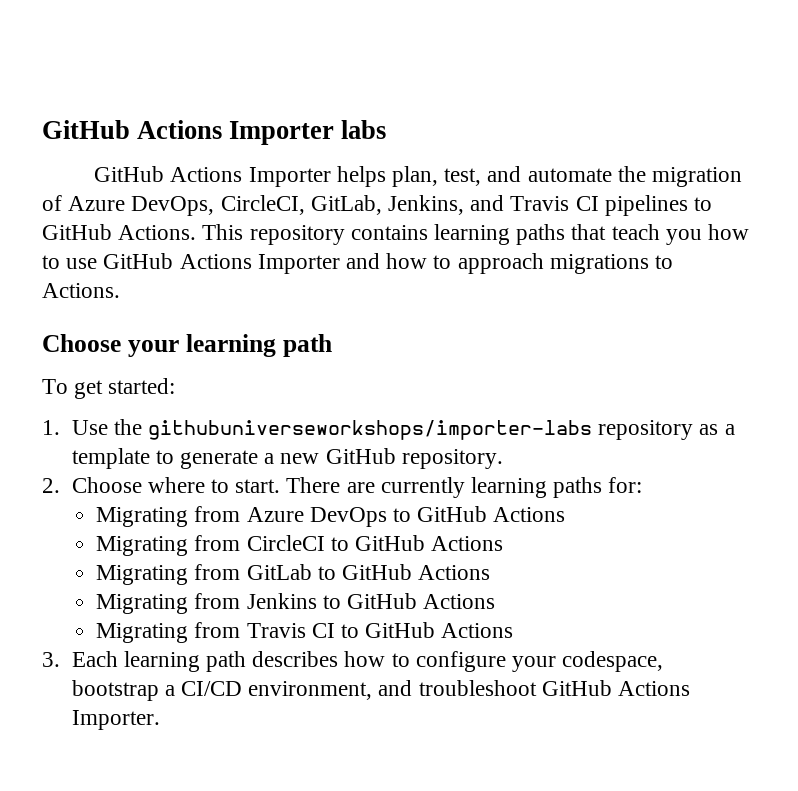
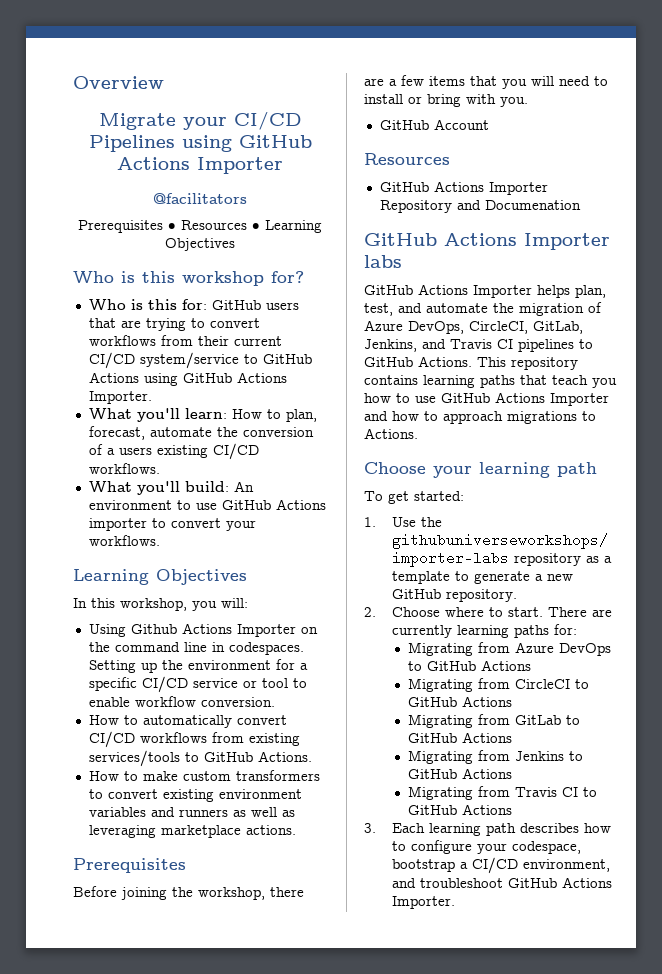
+ Overview
+ Migrate your CI/CD Pipelines using GitHub Actions Importer
+ @facilitators
+ Prerequisites • Resources • Learning Objectives
+ Who is this workshop for?
+ Who is this for: GitHub users that are trying to convert workflows from their current CI/CD system/service to GitHub Actions using GitHub Actions Importer.
+ What you'll learn: How to plan, forecast, automate the conversion of a users existing CI/CD workflows.
+ What you'll build: An environment to use GitHub Actions importer to convert your workflows.
+ Learning Objectives
+ In this workshop, you will:
+ Using Github Actions Importer on the command line in codespaces. Setting up the environment for a specific CI/CD service or tool to enable workflow conversion.
+ How to automatically convert CI/CD workflows from existing services/tools to GitHub Actions.
+ How to make custom transformers to convert existing environment variables and runners as well as leveraging marketplace actions.
+ Prerequisites
+ Before joining the workshop, there are a few items that you will need to install or bring with you.
+ GitHub Account
+ Resources
+ GitHub Actions Importer Repository and Documenation

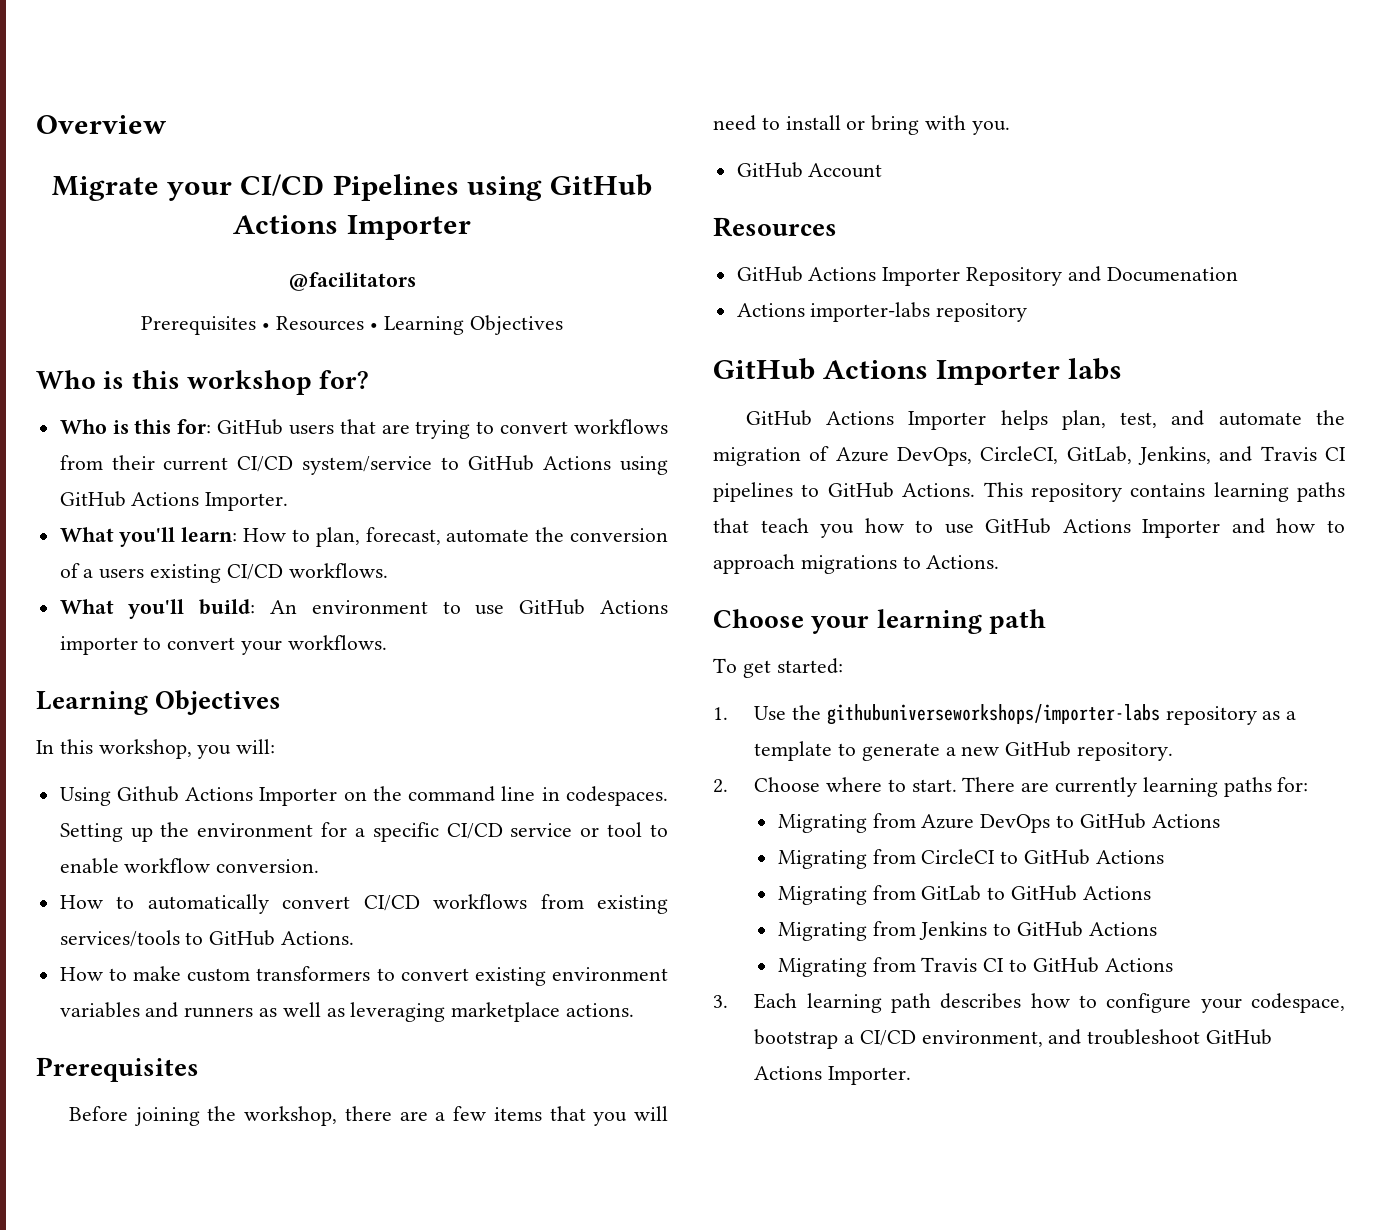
+ Actions importer-labs repository

